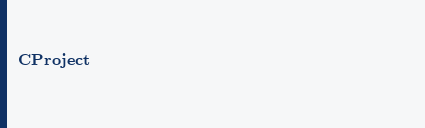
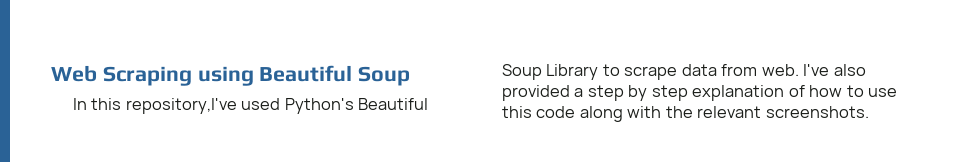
- CProject
+ Web Scraping using Beautiful Soup
+ In this repository,I've used Python's Beautiful Soup Library to scrape data from web. I've also provided a step by step explanation of how to use this code along with the relevant screenshots.

